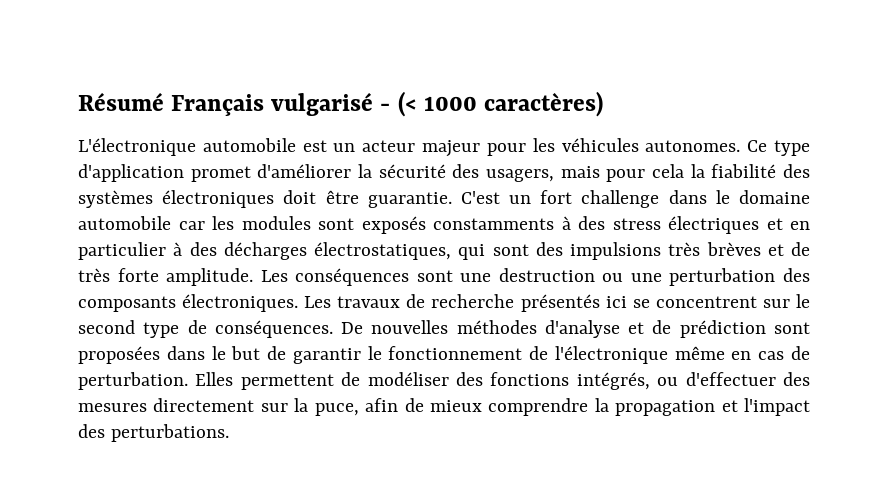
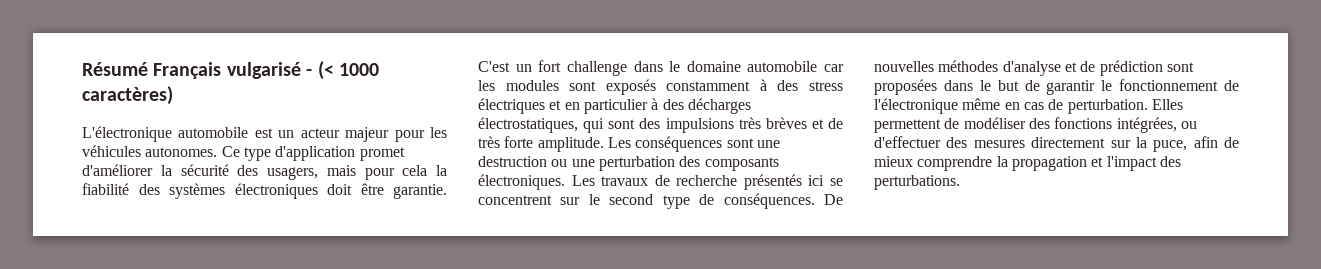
- Ce type d'application promet d'améliorer la sécurité des usagers, mais pour cela la fiabilité des systèmes électroniques doit être guarantie.
+ Ce type d'application promet d'améliorer la sécurité des usagers, mais pour cela la fiabilité des systèmes électroniques doit être garantie.
- C'est un fort challenge dans le domaine automobile car les modules sont exposés constamments à des stress électriques et en particulier à des décharges électrostatiques, qui sont des impulsions très brèves et de très forte amplitude.
+ C'est un fort challenge dans le domaine automobile car les modules sont exposés constamment à des stress électriques et en particulier à des décharges électrostatiques, qui sont des impulsions très brèves et de très forte amplitude.
- Elles permettent de modéliser des fonctions intégrés, ou d'effectuer des mesures directement sur la puce, afin de mieux comprendre la propagation et l'impact des perturbations.
+ Elles permettent de modéliser des fonctions intégrées, ou d'effectuer des mesures directement sur la puce, afin de mieux comprendre la propagation et l'impact des perturbations.

